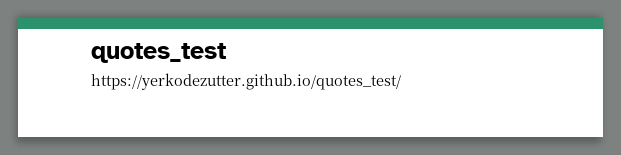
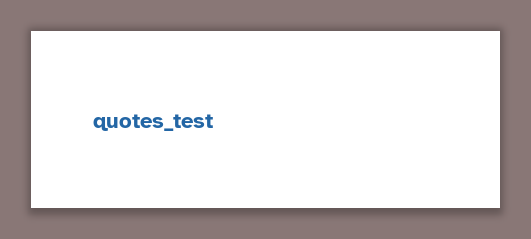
- https://yerkodezutter.github.io/quotes_test/

